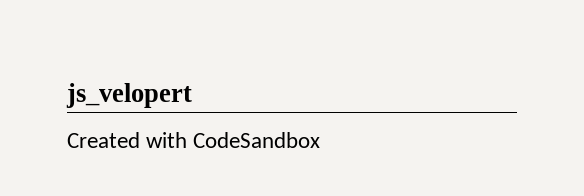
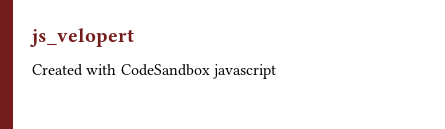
- Created with CodeSandbox
+ Created with CodeSandbox javascript

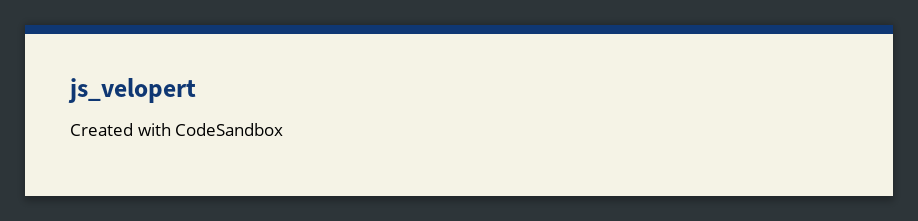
- Created with CodeSandbox javascript
+ Created with CodeSandbox

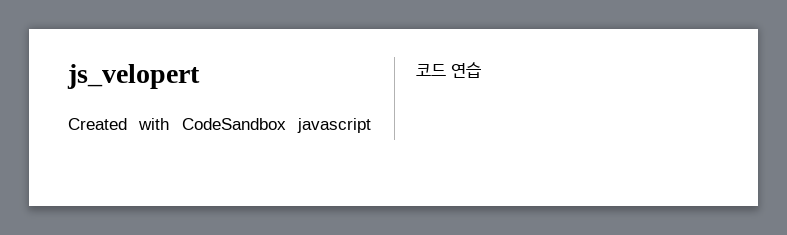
- Created with CodeSandbox
+ Created with CodeSandbox javascript 코드 연습

